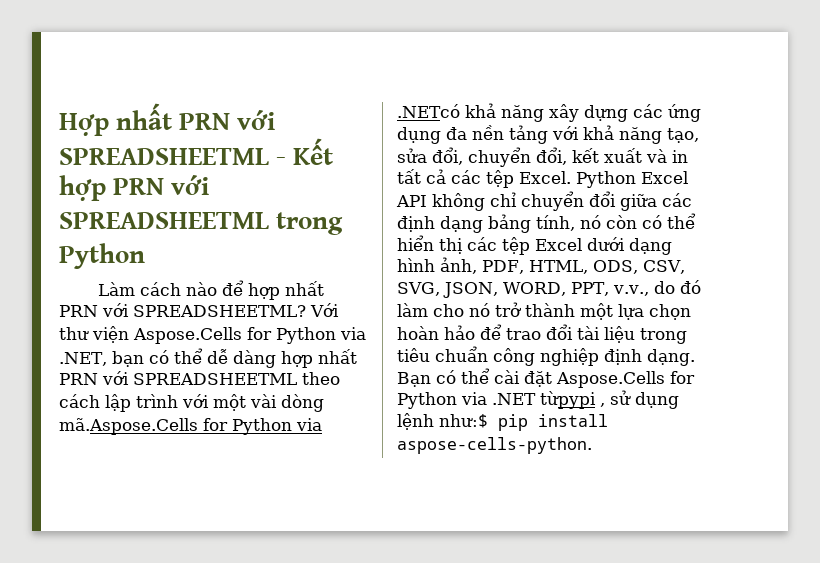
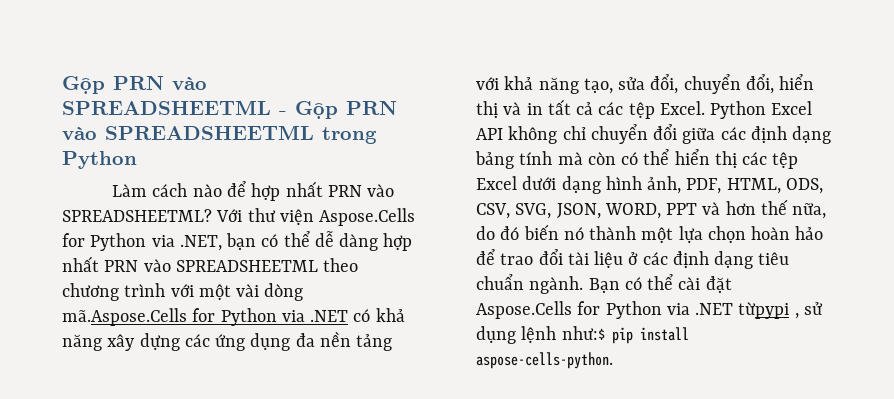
- Hợp nhất PRN với SPREADSHEETML - Kết hợp PRN với SPREADSHEETML trong Python
+ Gộp PRN vào SPREADSHEETML - Gộp PRN vào SPREADSHEETML trong Python
- Làm cách nào để hợp nhất PRN với SPREADSHEETML?
+ Làm cách nào để hợp nhất PRN vào SPREADSHEETML?
- Với thư viện Aspose.Cells for Python via .NET, bạn có thể dễ dàng hợp nhất PRN với SPREADSHEETML theo cách lập trình với một vài dòng mã.Aspose.Cells for Python via .NETcó khả năng xây dựng các ứng dụng đa nền tảng với khả năng tạo, sửa đổi, chuyển đổi, kết xuất và in tất cả các tệp Excel.
+ Với thư viện Aspose.Cells for Python via .NET, bạn có thể dễ dàng hợp nhất PRN vào SPREADSHEETML theo chương trình với một vài dòng mã.Aspose.Cells for Python via .NET có khả năng xây dựng các ứng dụng đa nền tảng với khả năng tạo, sửa đổi, chuyển đổi, hiển thị và in tất cả các tệp Excel.
- Python Excel API không chỉ chuyển đổi giữa các định dạng bảng tính, nó còn có thể hiển thị các tệp Excel dưới dạng hình ảnh, PDF, HTML, ODS, CSV, SVG, JSON, WORD, PPT, v.v., do đó làm cho nó trở thành một lựa chọn hoàn hảo để trao đổi tài liệu trong tiêu chuẩn công nghiệp định dạng.
+ Python Excel API không chỉ chuyển đổi giữa các định dạng bảng tính mà còn có thể hiển thị các tệp Excel dưới dạng hình ảnh, PDF, HTML, ODS, CSV, SVG, JSON, WORD, PPT và hơn thế nữa, do đó biến nó thành một lựa chọn hoàn hảo để trao đổi tài liệu ở các định dạng tiêu chuẩn ngành.

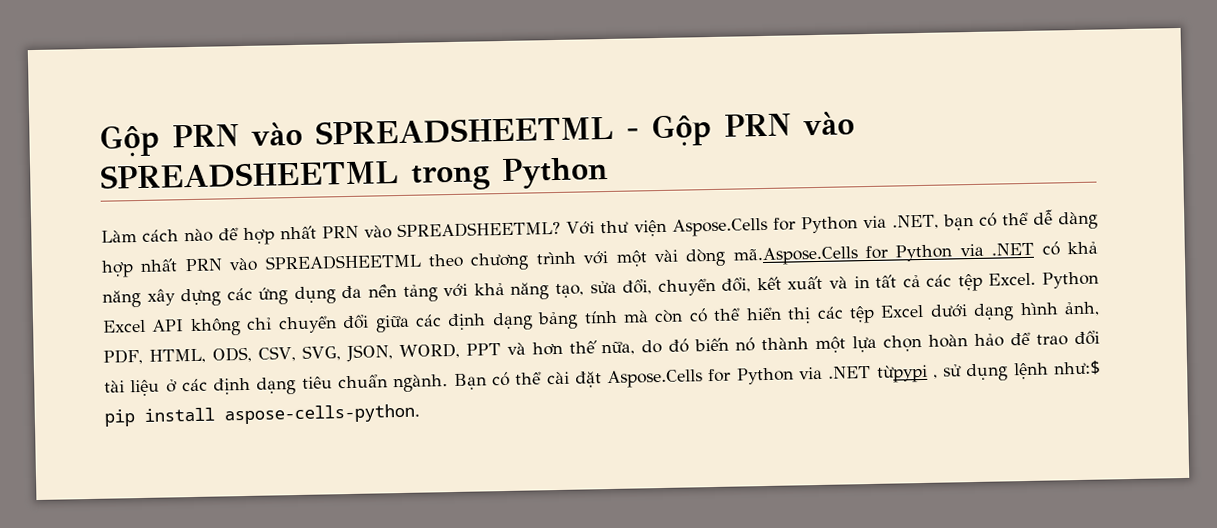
- Với thư viện Aspose.Cells for Python via .NET, bạn có thể dễ dàng hợp nhất PRN vào SPREADSHEETML theo chương trình với một vài dòng mã.Aspose.Cells for Python via .NET có khả năng xây dựng các ứng dụng đa nền tảng với khả năng tạo, sửa đổi, chuyển đổi, hiển thị và in tất cả các tệp Excel.
+ Với thư viện Aspose.Cells for Python via .NET, bạn có thể dễ dàng hợp nhất PRN vào SPREADSHEETML theo chương trình với một vài dòng mã.Aspose.Cells for Python via .NET có khả năng xây dựng các ứng dụng đa nền tảng với khả năng tạo, sửa đổi, chuyển đổi, kết xuất và in tất cả các tệp Excel.

